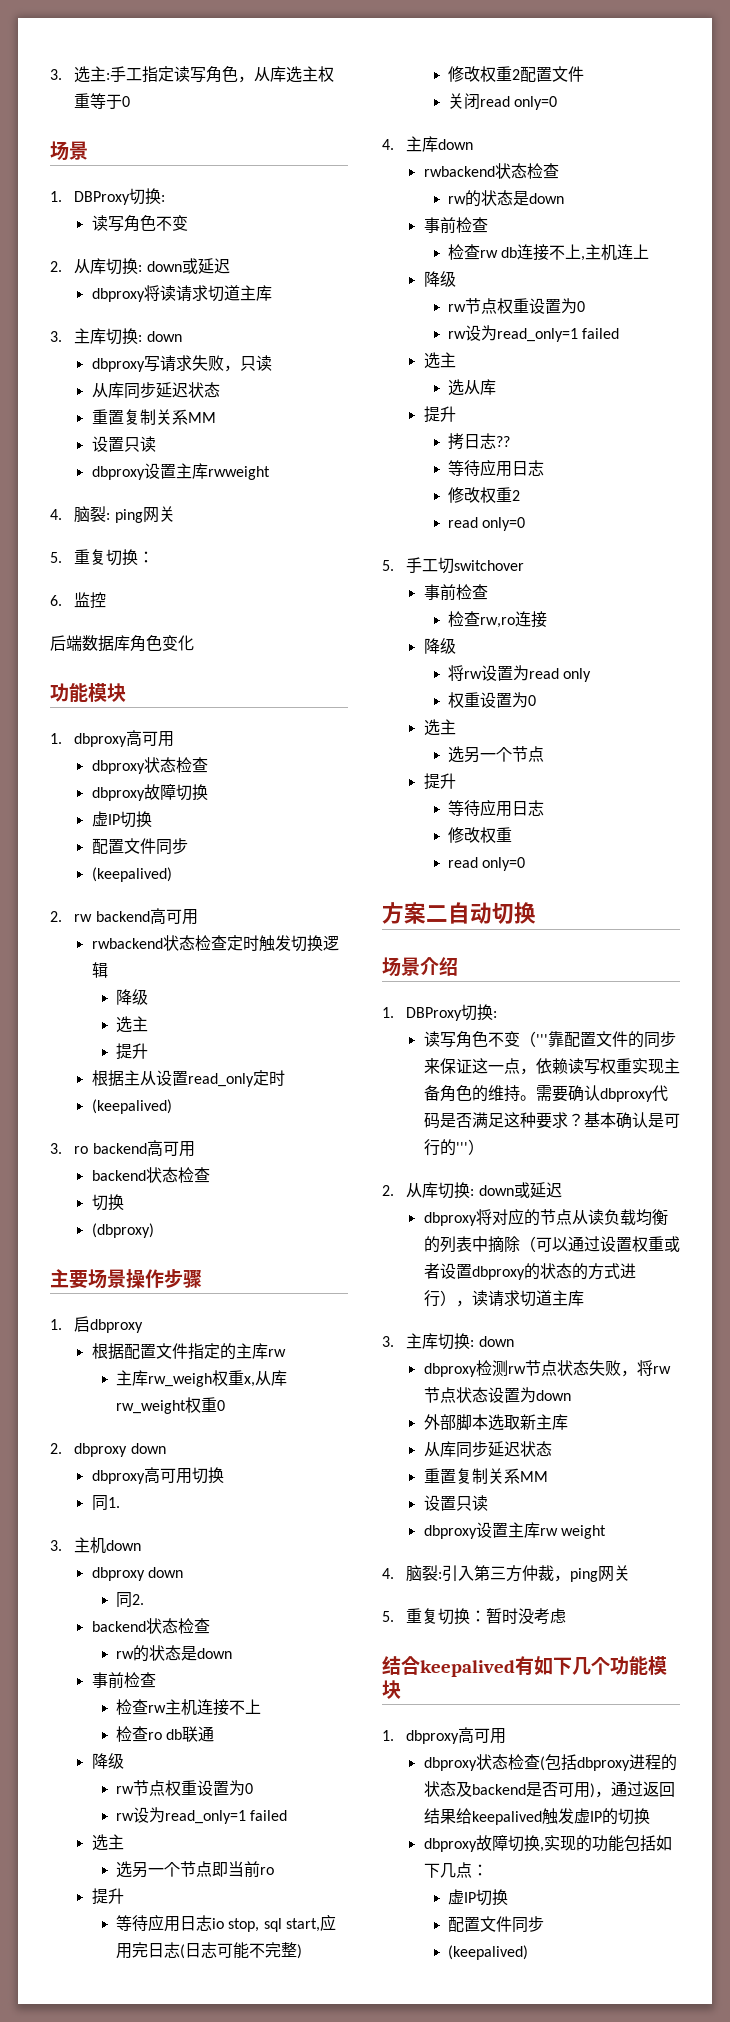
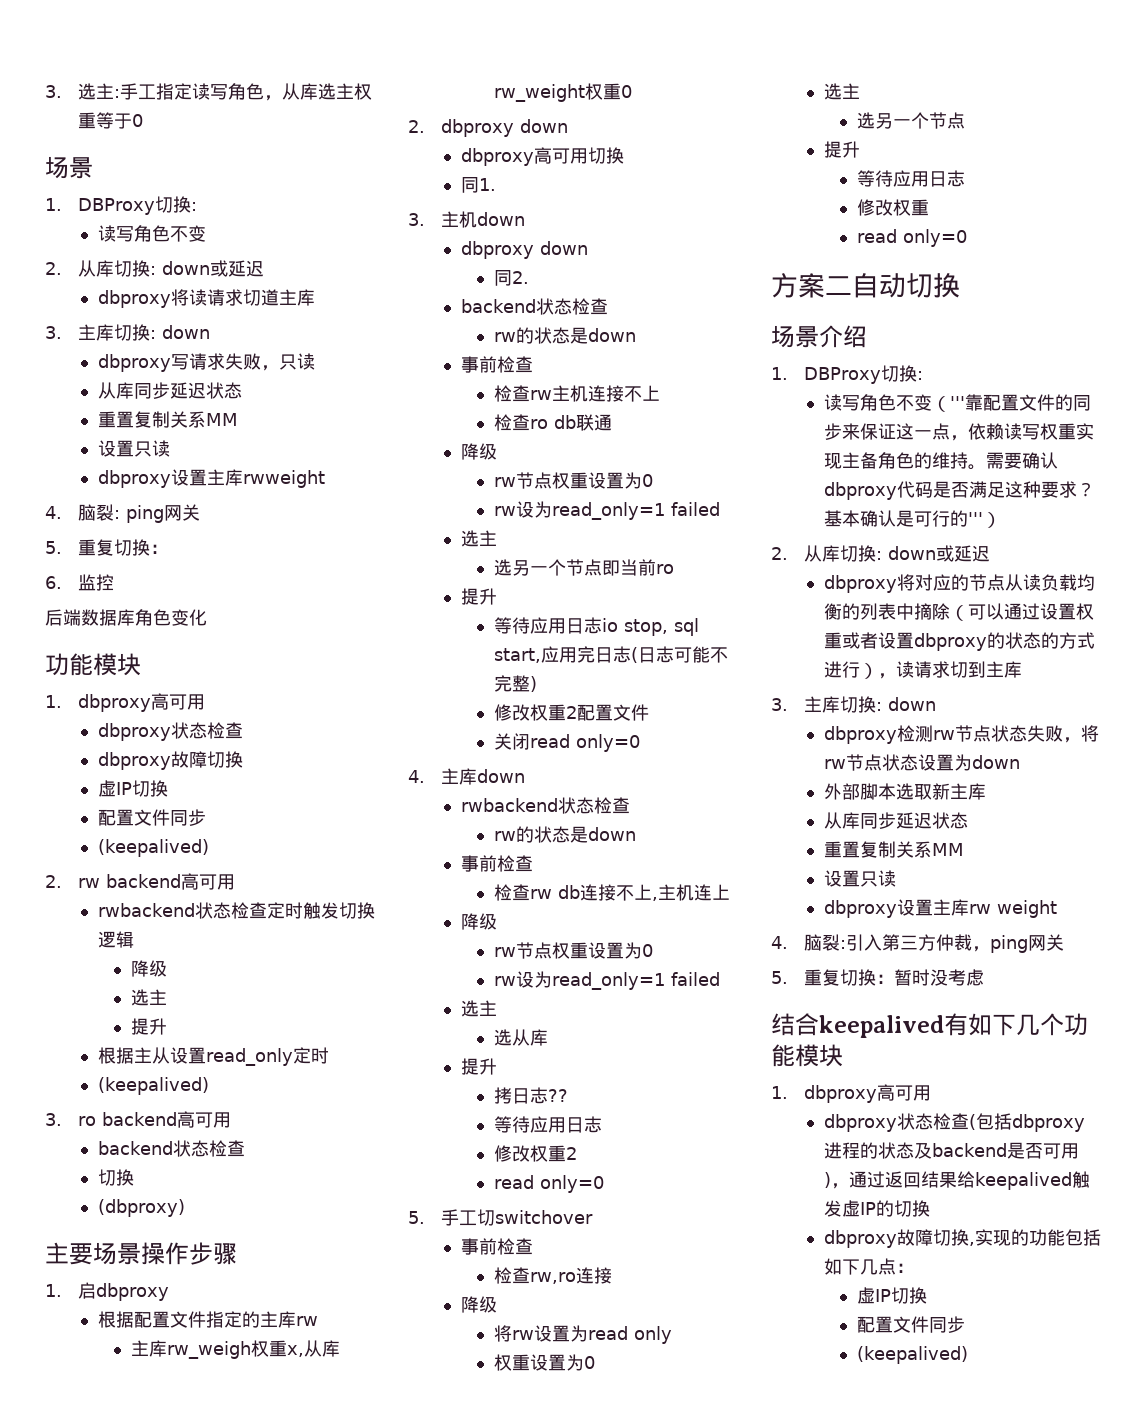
- dbproxy将对应的节点从读负载均衡的列表中摘除（可以通过设置权重或者设置dbproxy的状态的方式进行），读请求切道主库
+ dbproxy将对应的节点从读负载均衡的列表中摘除（可以通过设置权重或者设置dbproxy的状态的方式进行），读请求切到主库

